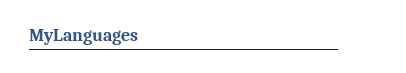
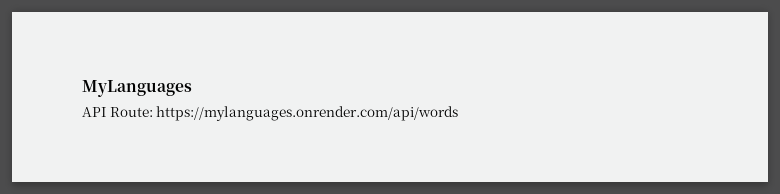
+ API Route: https://mylanguages.onrender.com/api/words

